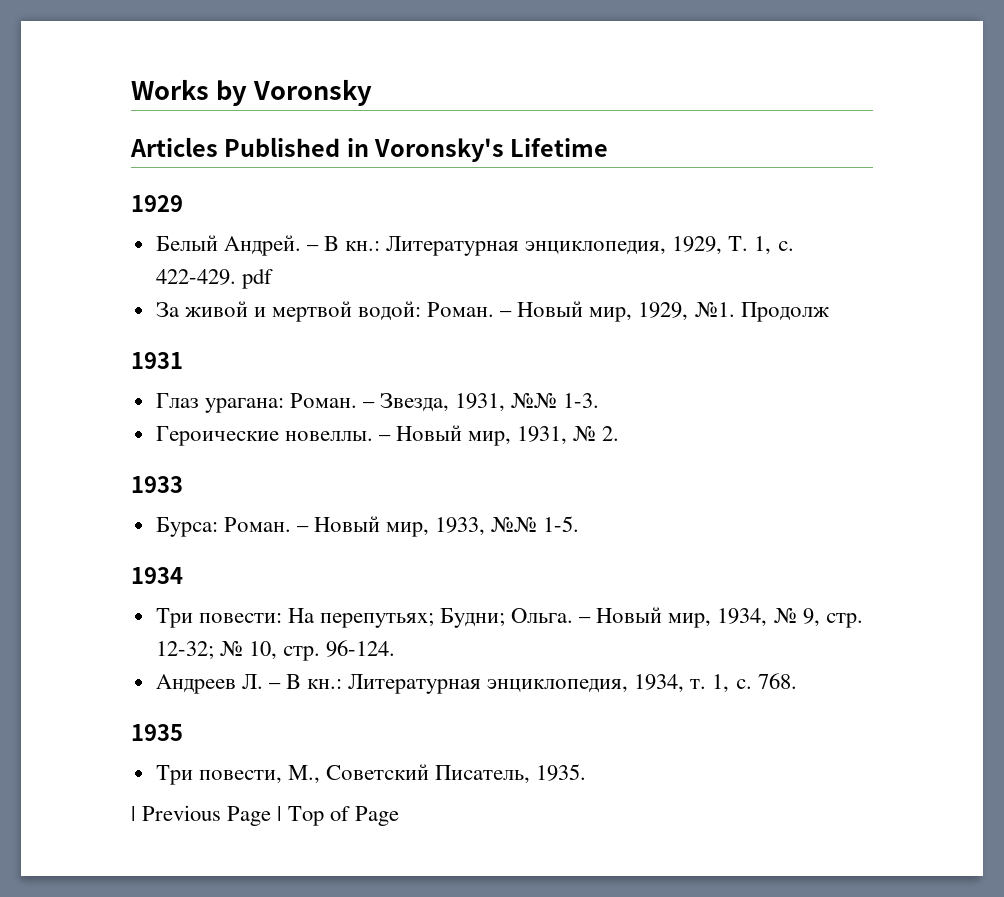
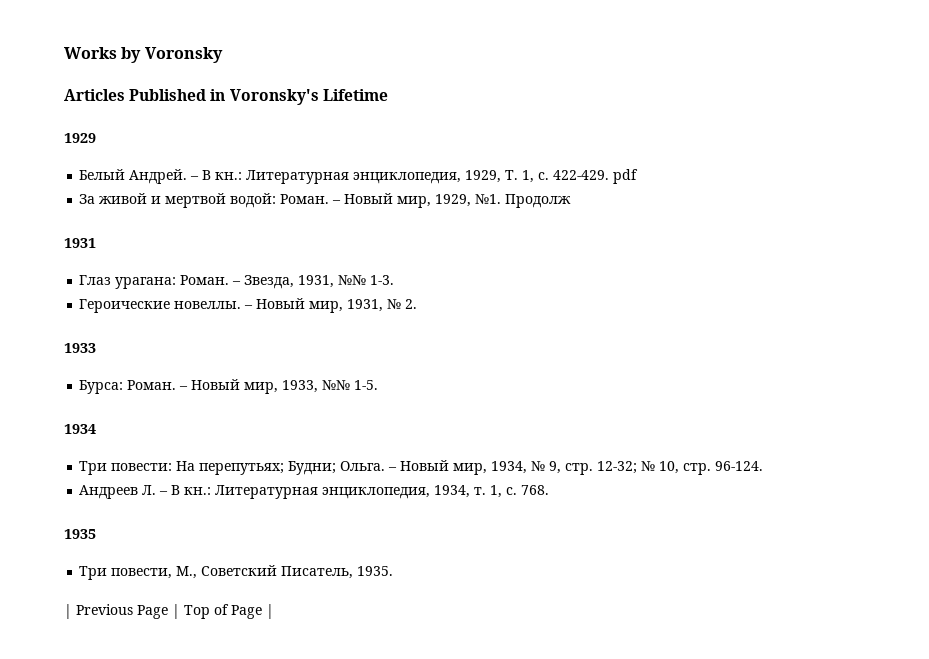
- | Previous Page | Top of Page
+ | Previous Page | Top of Page |

